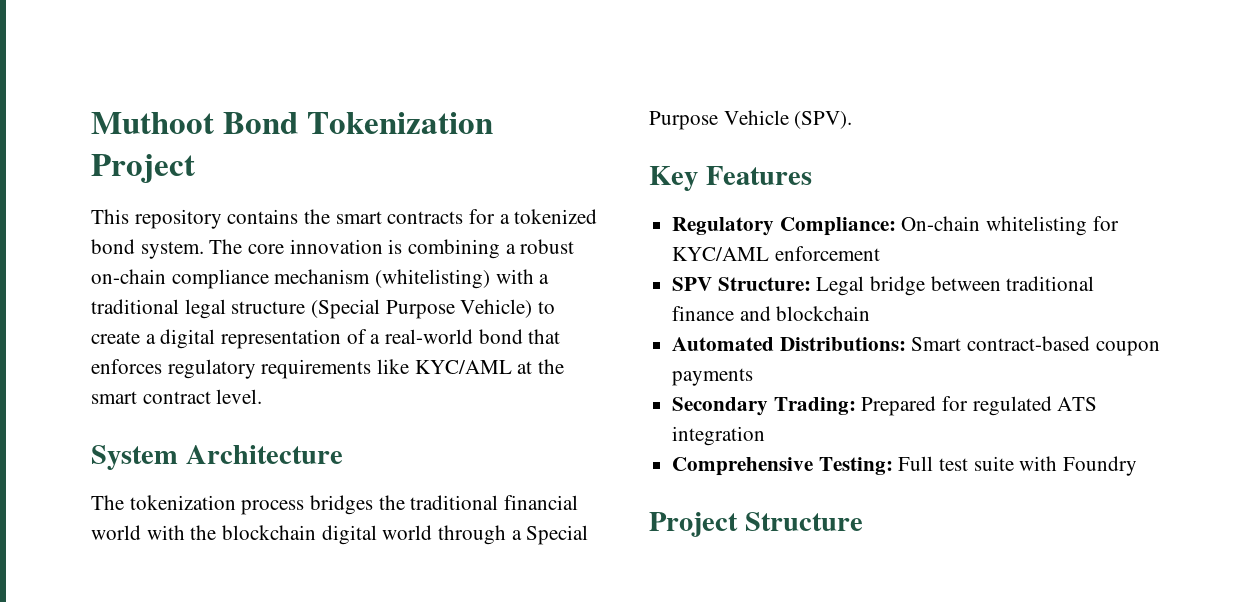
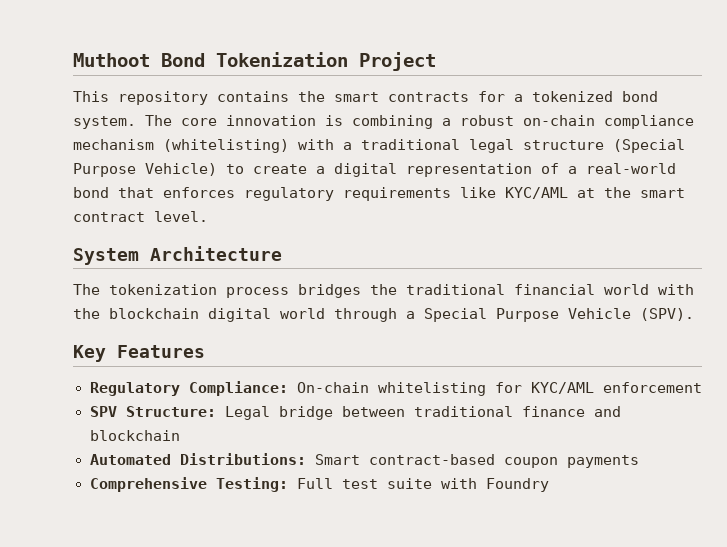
- Secondary Trading: Prepared for regulated ATS integration
- Project Structure

